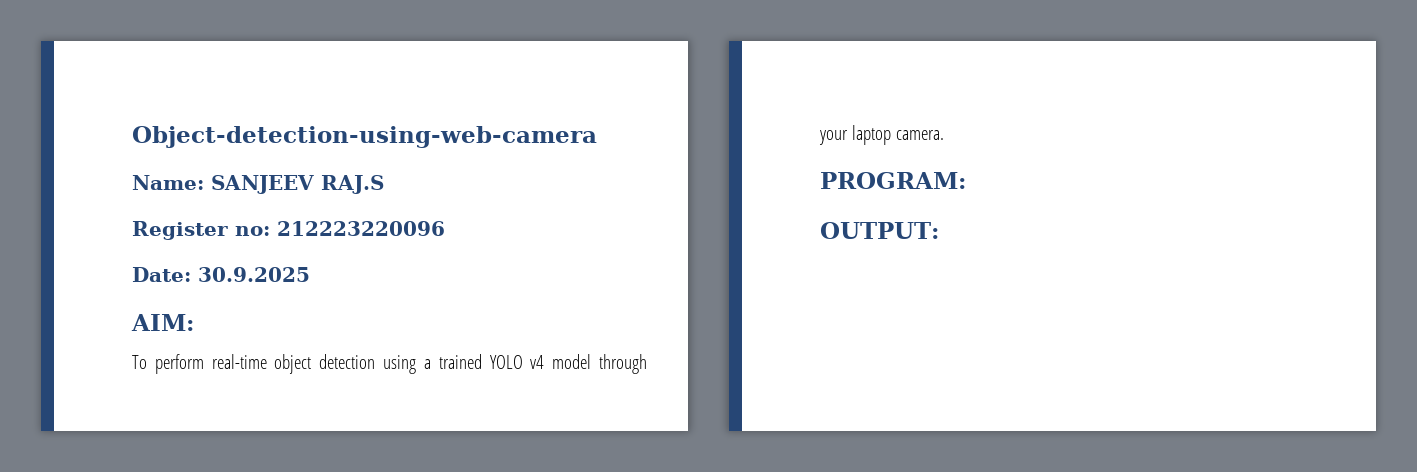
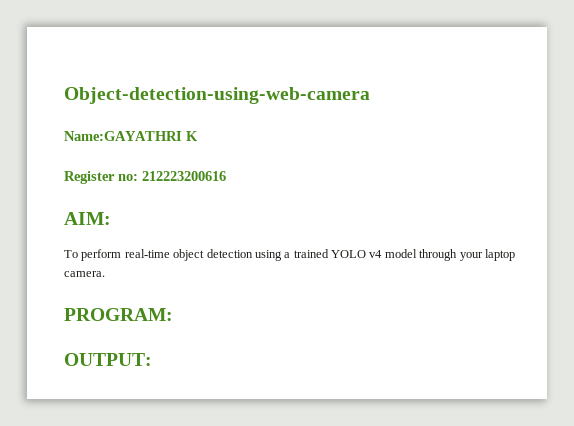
- Name: SANJEEV RAJ.S
+ Name:GAYATHRI K
- Register no: 212223220096
- Date: 30.9.2025
+ Register no: 212223200616

